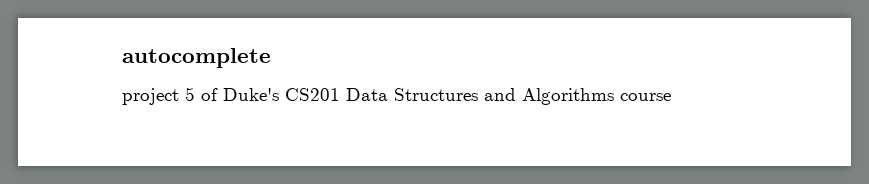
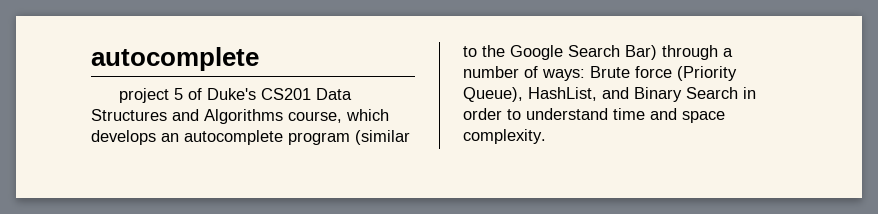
- project 5 of Duke's CS201 Data Structures and Algorithms course
+ project 5 of Duke's CS201 Data Structures and Algorithms course, which develops an autocomplete program (similar to the Google Search Bar) through a number of ways: Brute force (Priority Queue), HashList, and Binary Search in order to understand time and space complexity.

